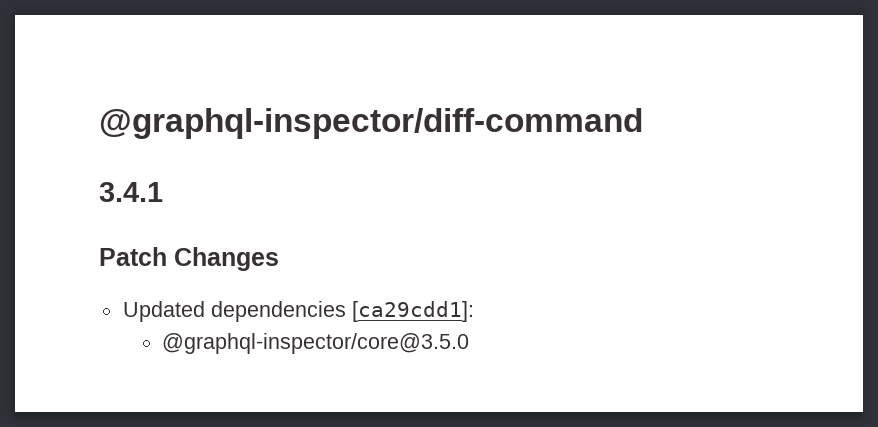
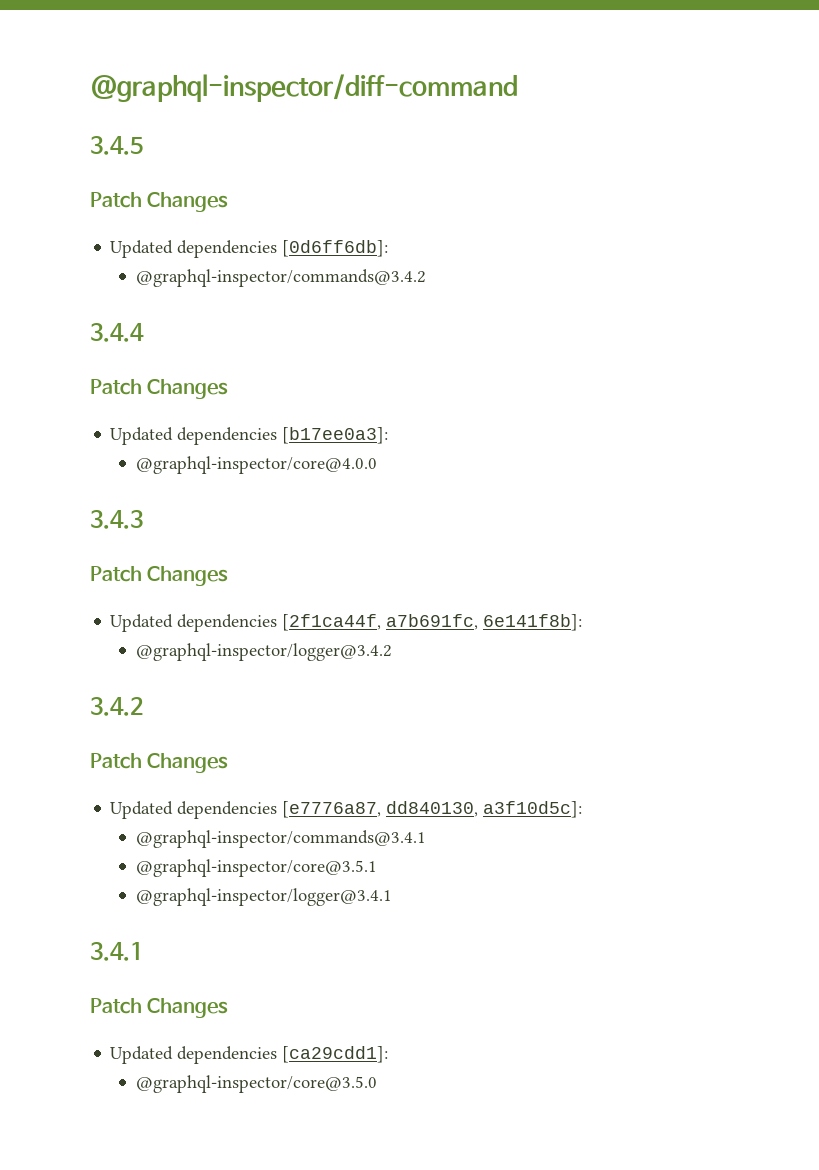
+ 3.4.5
+ Patch Changes
+ Updated dependencies [0d6ff6db]:
+ @graphql-inspector/commands@3.4.2
+ 3.4.4
+ Patch Changes
+ Updated dependencies [b17ee0a3]:
+ @graphql-inspector/core@4.0.0
+ 3.4.3
+ Patch Changes
+ Updated dependencies [2f1ca44f, a7b691fc, 6e141f8b]:
+ @graphql-inspector/logger@3.4.2
+ 3.4.2
+ Patch Changes
+ Updated dependencies [e7776a87, dd840130, a3f10d5c]:
+ @graphql-inspector/commands@3.4.1
+ @graphql-inspector/core@3.5.1
+ @graphql-inspector/logger@3.4.1

